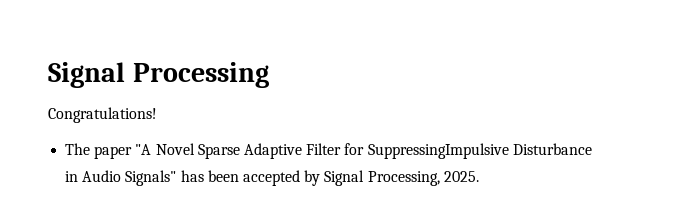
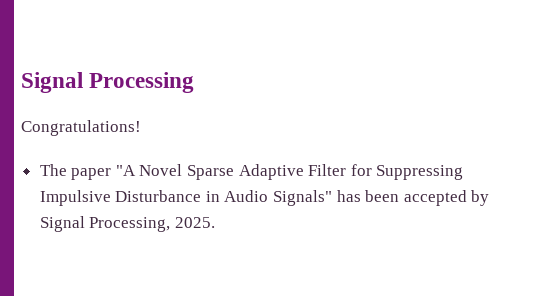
- The paper "A Novel Sparse Adaptive Filter for SuppressingImpulsive Disturbance in Audio Signals" has been accepted by Signal Processing, 2025.
+ The paper "A Novel Sparse Adaptive Filter for Suppressing Impulsive Disturbance in Audio Signals" has been accepted by Signal Processing, 2025.

